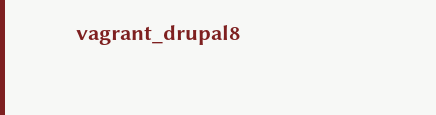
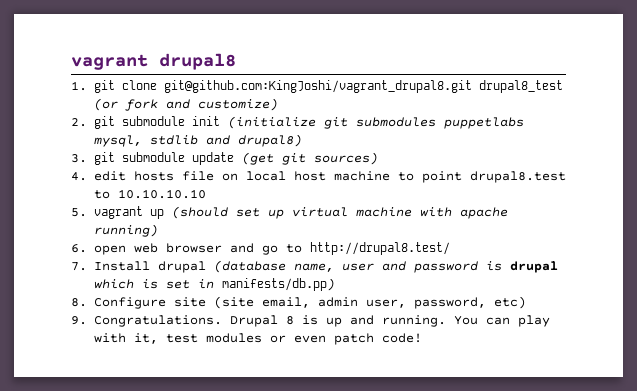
- vagrant_drupal8
+ vagrant drupal8
+ 1. git clone git@github.com:KingJoshi/vagrant_drupal8.git drupal8_test (or fork and customize)
+ 2. git submodule init (initialize git submodules puppetlabs mysql, stdlib and drupal8)
+ 3. git submodule update (get git sources)
+ 4. edit hosts file on local host machine to point drupal8.test to 10.10.10.10
+ 5. vagrant up (should set up virtual machine with apache running)
+ 6. open web browser and go to http://drupal8.test/
+ 7. Install drupal (database name, user and password is drupal which is set in manifests/db.pp)
+ 8. Configure site (site email, admin user, password, etc)
+ 9. Congratulations. Drupal 8 is up and running. You can play with it, test modules or even patch code!

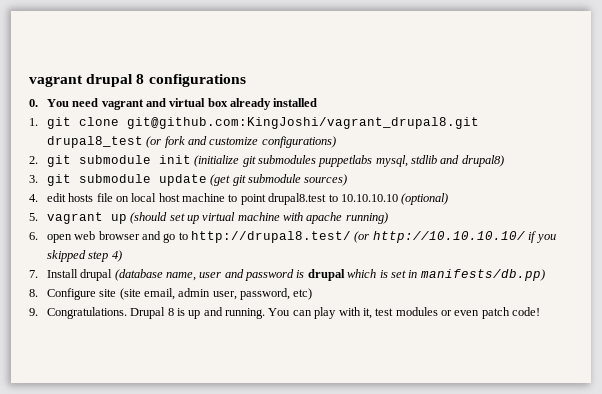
- vagrant drupal8
+ vagrant drupal 8 configurations
+ 0. You need vagrant and virtual box already installed
- 1. git clone git@github.com:KingJoshi/vagrant_drupal8.git drupal8_test (or fork and customize)
+ 1. git clone git@github.com:KingJoshi/vagrant_drupal8.git drupal8_test (or fork and customize configurations)
- 3. git submodule update (get git sources)
+ 3. git submodule update (get git submodule sources)
- 4. edit hosts file on local host machine to point drupal8.test to 10.10.10.10
+ 4. edit hosts file on local host machine to point drupal8.test to 10.10.10.10 (optional)
- 6. open web browser and go to http://drupal8.test/
+ 6. open web browser and go to http://drupal8.test/ (or http://10.10.10.10/ if you skipped step 4)

